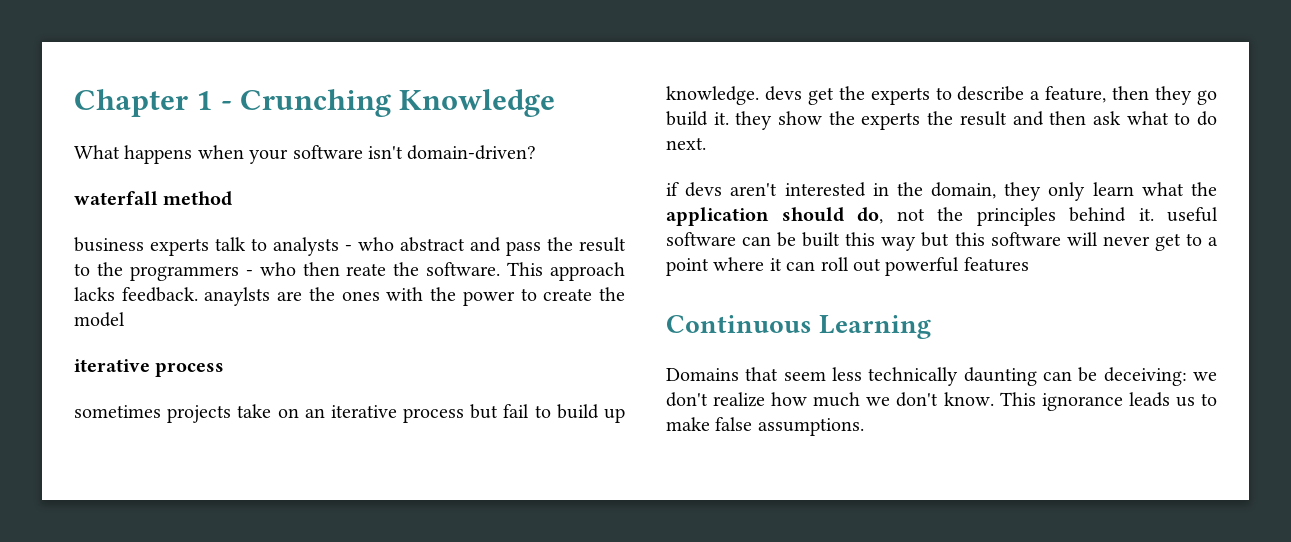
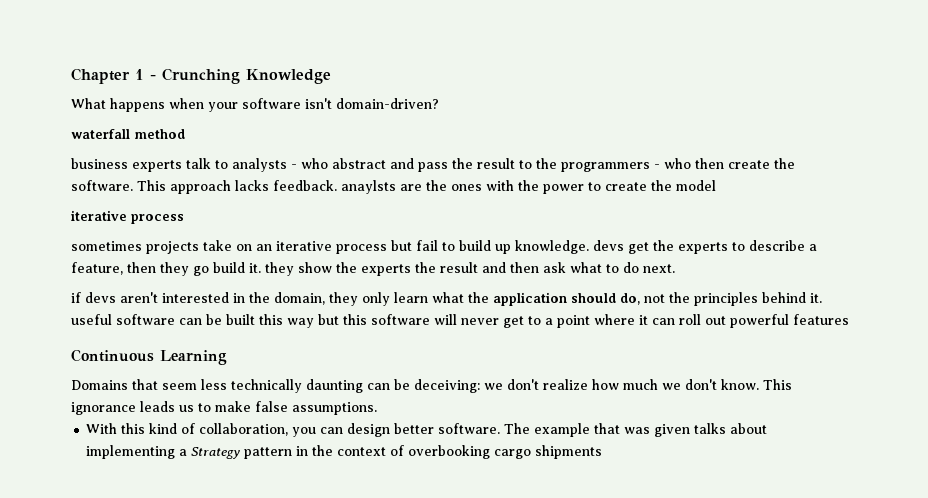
- business experts talk to analysts - who abstract and pass the result to the programmers - who then reate the software.
+ business experts talk to analysts - who abstract and pass the result to the programmers - who then create the software.
+ With this kind of collaboration, you can design better software. The example that was given talks about implementing a Strategy pattern in the context of overbooking cargo shipments

